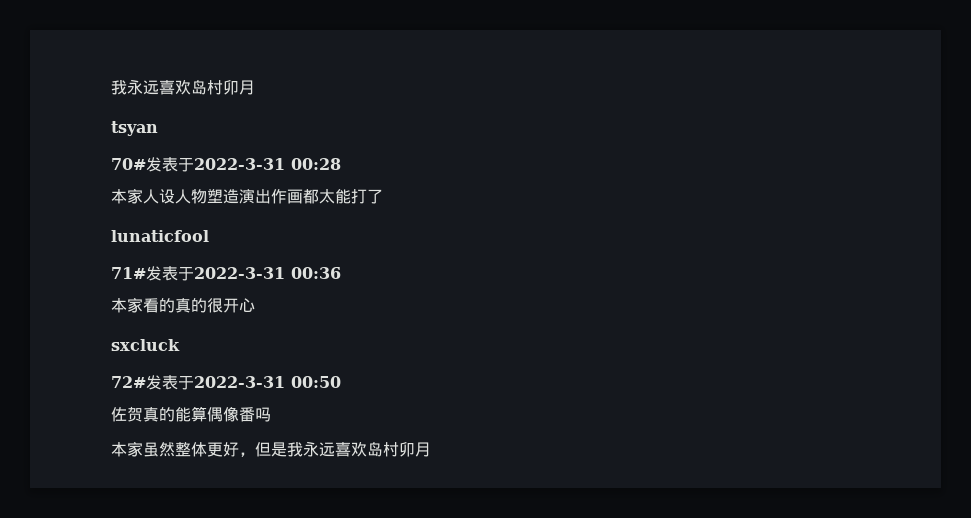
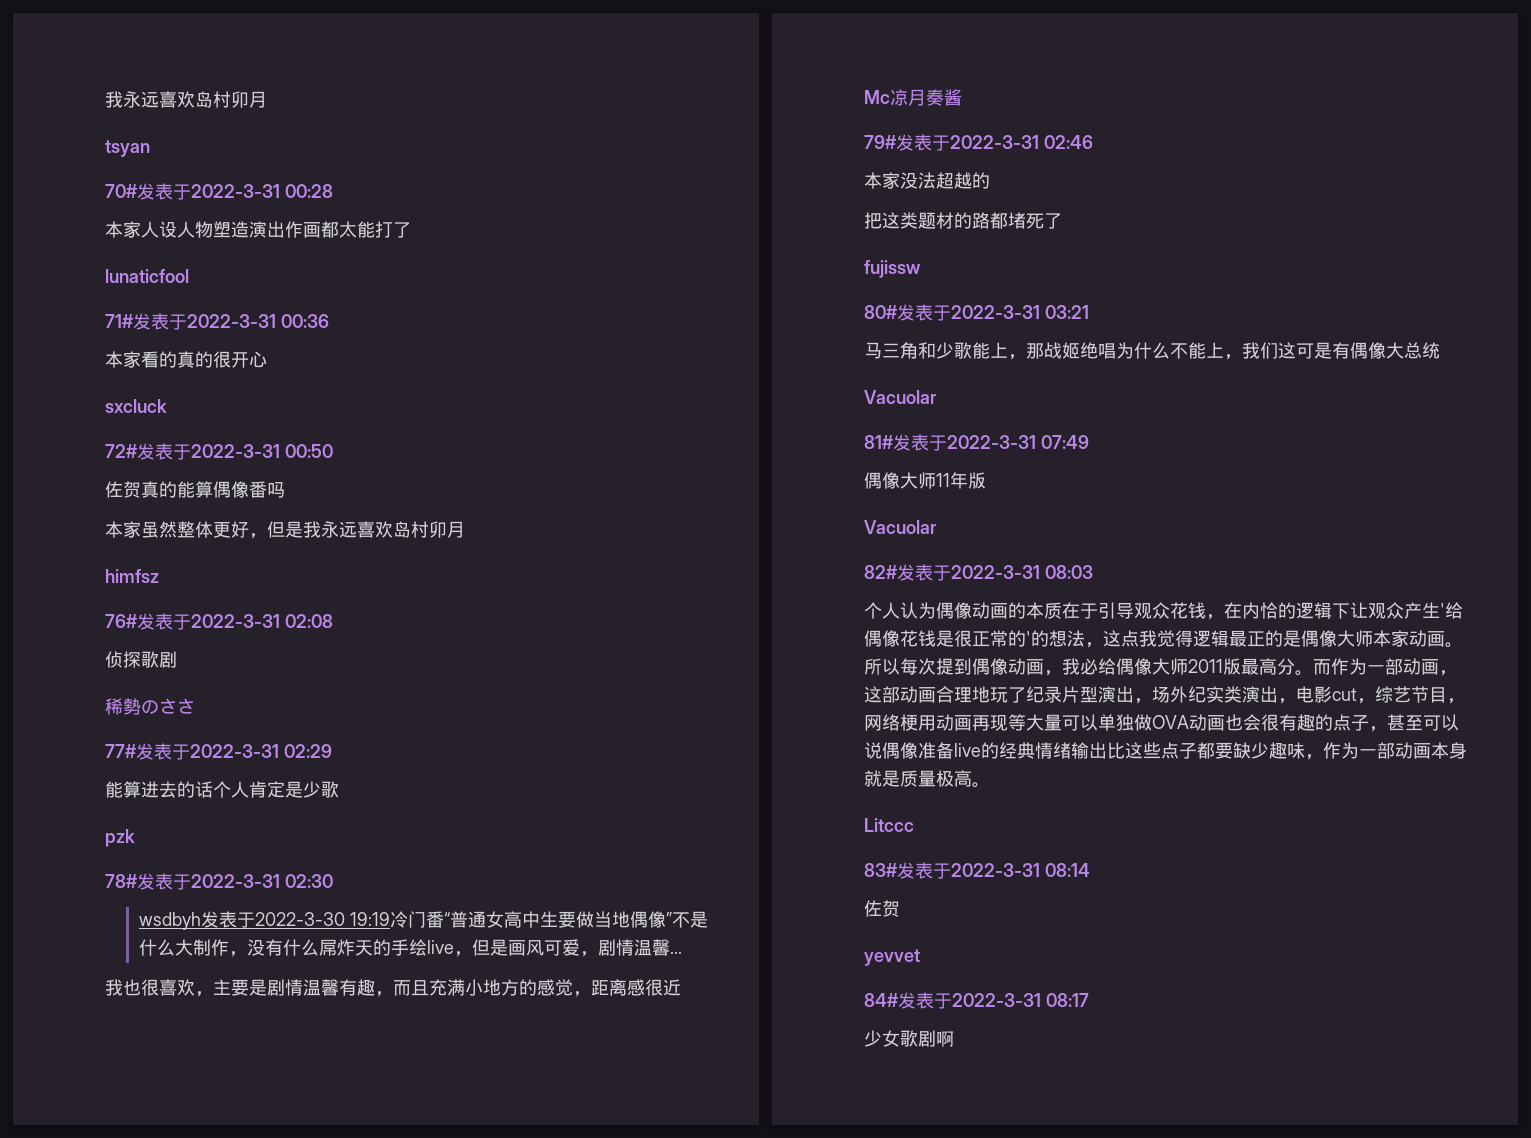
+ himfsz
+ 76#发表于2022-3-31 02:08
+ 侦探歌剧
+ 稀勢のささ
+ 77#发表于2022-3-31 02:29
+ 能算进去的话个人肯定是少歌
+ pzk
+ 78#发表于2022-3-31 02:30
+ wsdbyh发表于2022-3-30 19:19冷门番“普通女高中生要做当地偶像”不是什么大制作，没有什么屌炸天的手绘live，但是画风可爱，剧情温馨...
+ 我也很喜欢，主要是剧情温馨有趣，而且充满小地方的感觉，距离感很近
+ Mc凉月奏酱
+ 79#发表于2022-3-31 02:46
+ 本家没法超越的
+ 把这类题材的路都堵死了
+ fujissw
+ 80#发表于2022-3-31 03:21
+ 马三角和少歌能上，那战姬绝唱为什么不能上，我们这可是有偶像大总统
+ Vacuolar
+ 81#发表于2022-3-31 07:49
+ 偶像大师11年版
+ Vacuolar
+ 82#发表于2022-3-31 08:03
+ 个人认为偶像动画的本质在于引导观众花钱，在内恰的逻辑下让观众产生'给偶像花钱是很正常的'的想法，这点我觉得逻辑最正的是偶像大师本家动画。所以每次提到偶像动画，我必给偶像大师2011版最高分。而作为一部动画，这部动画合理地玩了纪录片型演出，场外纪实类演出，电影cut，综艺节目，网络梗用动画再现等大量可以单独做OVA动画也会很有趣的点子，甚至可以说偶像准备live的经典情绪输出比这些点子都要缺少趣味，作为一部动画本身就是质量极高。
+ Litccc
+ 83#发表于2022-3-31 08:14
+ 佐贺
+ yevvet
+ 84#发表于2022-3-31 08:17
+ 少女歌剧啊

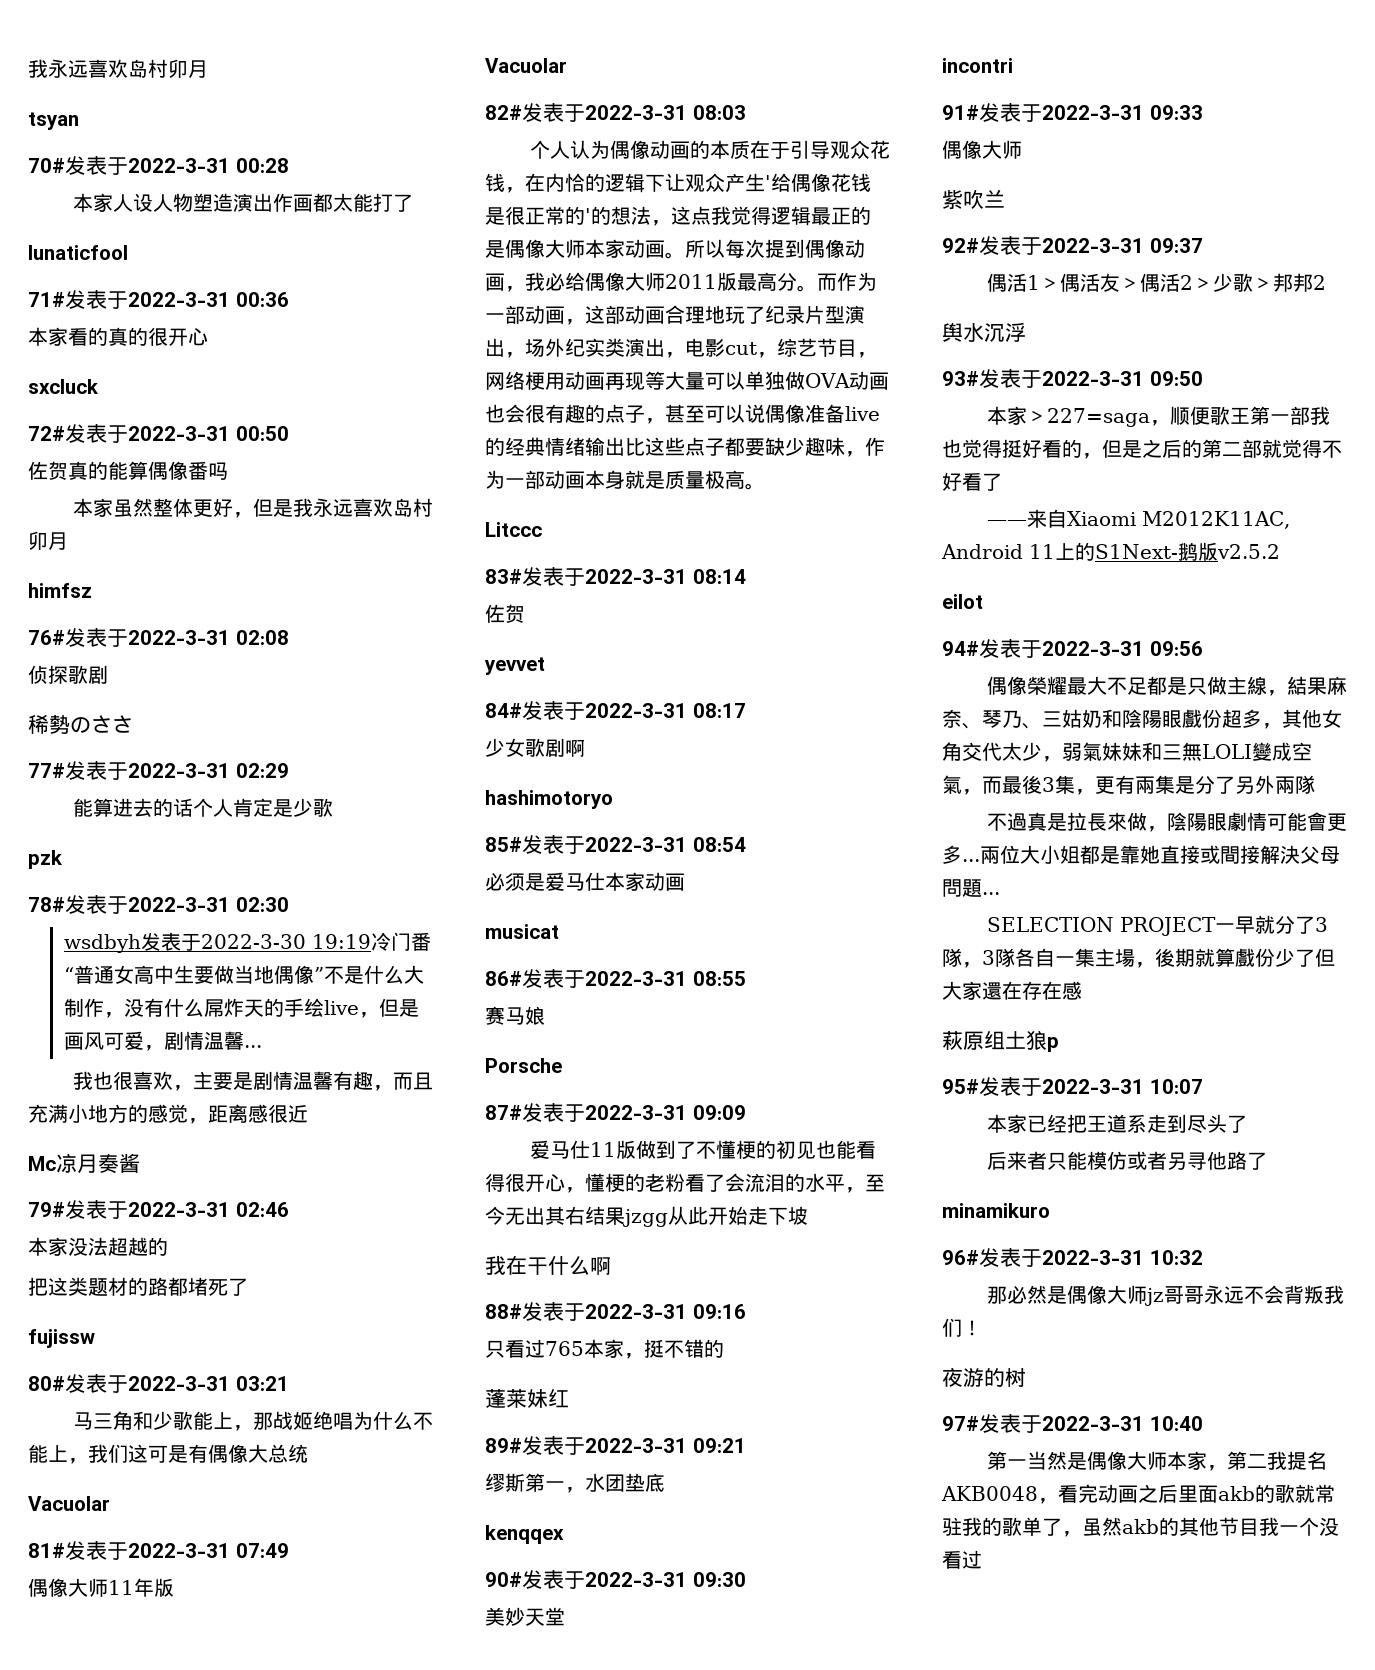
+ hashimotoryo
+ 85#发表于2022-3-31 08:54
+ 必须是爱马仕本家动画
+ musicat
+ 86#发表于2022-3-31 08:55
+ 赛马娘
+ Porsche
+ 87#发表于2022-3-31 09:09
+ 爱马仕11版做到了不懂梗的初见也能看得很开心，懂梗的老粉看了会流泪的水平，至今无出其右结果jzgg从此开始走下坡
+ 我在干什么啊
+ 88#发表于2022-3-31 09:16
+ 只看过765本家，挺不错的
+ 蓬莱妹红
+ 89#发表于2022-3-31 09:21
+ 缪斯第一，水团垫底
+ kenqqex
+ 90#发表于2022-3-31 09:30
+ 美妙天堂
+ incontri
+ 91#发表于2022-3-31 09:33
+ 偶像大师
+ 紫吹兰
+ 92#发表于2022-3-31 09:37
+ 偶活1＞偶活友＞偶活2＞少歌＞邦邦2
+ 舆水沉浮
+ 93#发表于2022-3-31 09:50
+ 本家＞227=saga，顺便歌王第一部我也觉得挺好看的，但是之后的第二部就觉得不好看了
+ ——来自Xiaomi M2012K11AC, Android 11上的S1Next-鹅版v2.5.2
+ eilot
+ 94#发表于2022-3-31 09:56
+ 偶像榮耀最大不足都是只做主線，結果麻奈、琴乃、三姑奶和陰陽眼戲份超多，其他女角交代太少，弱氣妹妹和三無LOLI變成空氣，而最後3集，更有兩集是分了另外兩隊
+ 不過真是拉長來做，陰陽眼劇情可能會更多...兩位大小姐都是靠她直接或間接解決父母問題...
+ SELECTION PROJECT一早就分了3隊，3隊各自一集主場，後期就算戲份少了但大家還在存在感
+ 萩原组土狼p
+ 95#发表于2022-3-31 10:07
+ 本家已经把王道系走到尽头了
+ 后来者只能模仿或者另寻他路了
+ minamikuro
+ 96#发表于2022-3-31 10:32
+ 那必然是偶像大师jz哥哥永远不会背叛我们！
+ 夜游的树
+ 97#发表于2022-3-31 10:40
+ 第一当然是偶像大师本家，第二我提名AKB0048，看完动画之后里面akb的歌就常驻我的歌单了，虽然akb的其他节目我一个没看过

